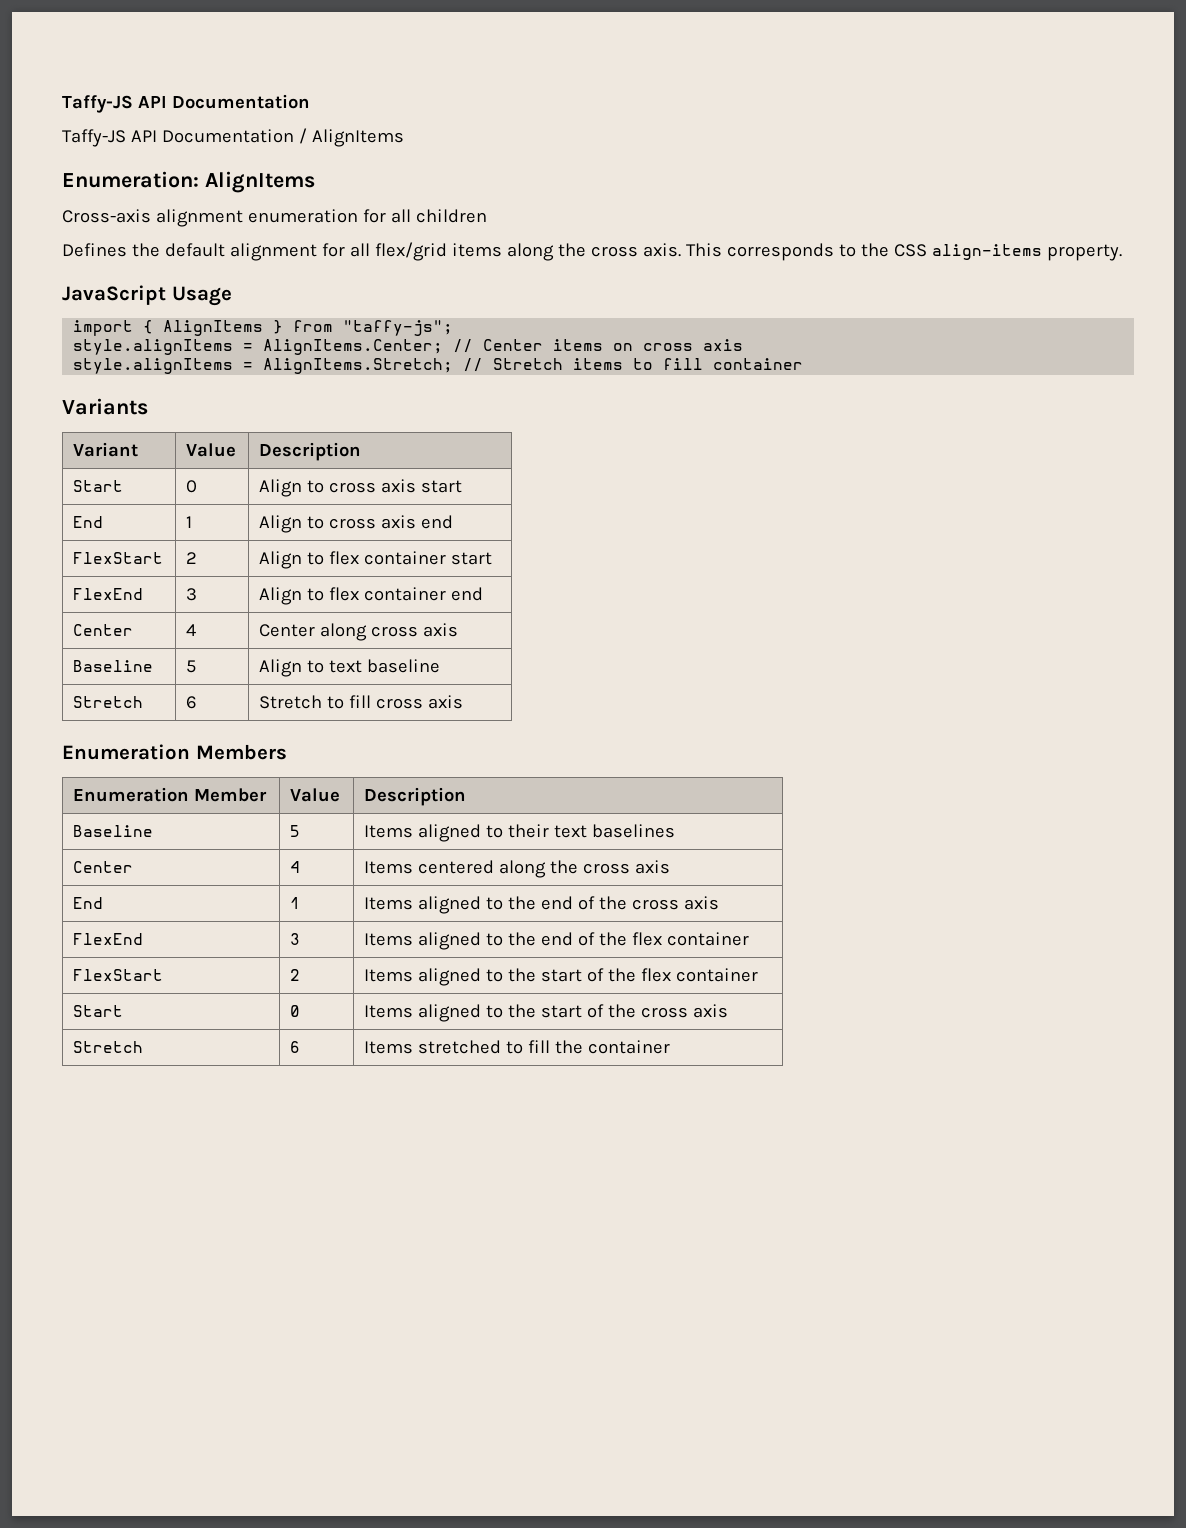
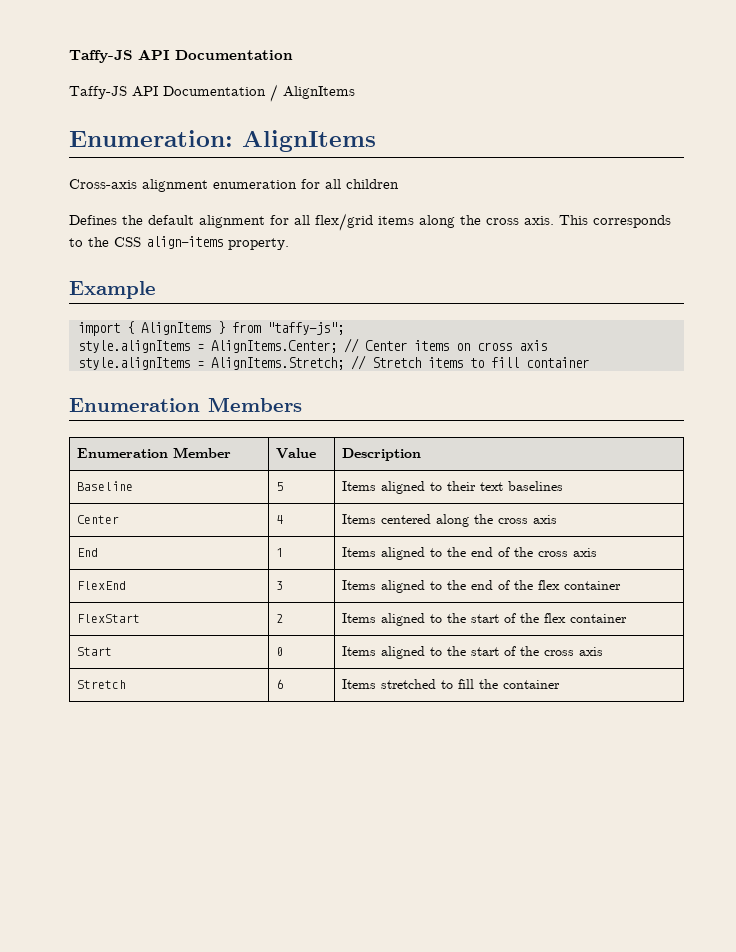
- JavaScript Usage
+ Example
- Variants
- Variant | Value | Description
- Start | 0 | Align to cross axis start
- End | 1 | Align to cross axis end
- FlexStart | 2 | Align to flex container start
- FlexEnd | 3 | Align to flex container end
- Center | 4 | Center along cross axis
- Baseline | 5 | Align to text baseline
- Stretch | 6 | Stretch to fill cross axis

